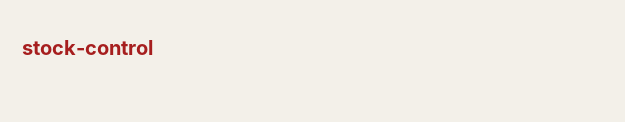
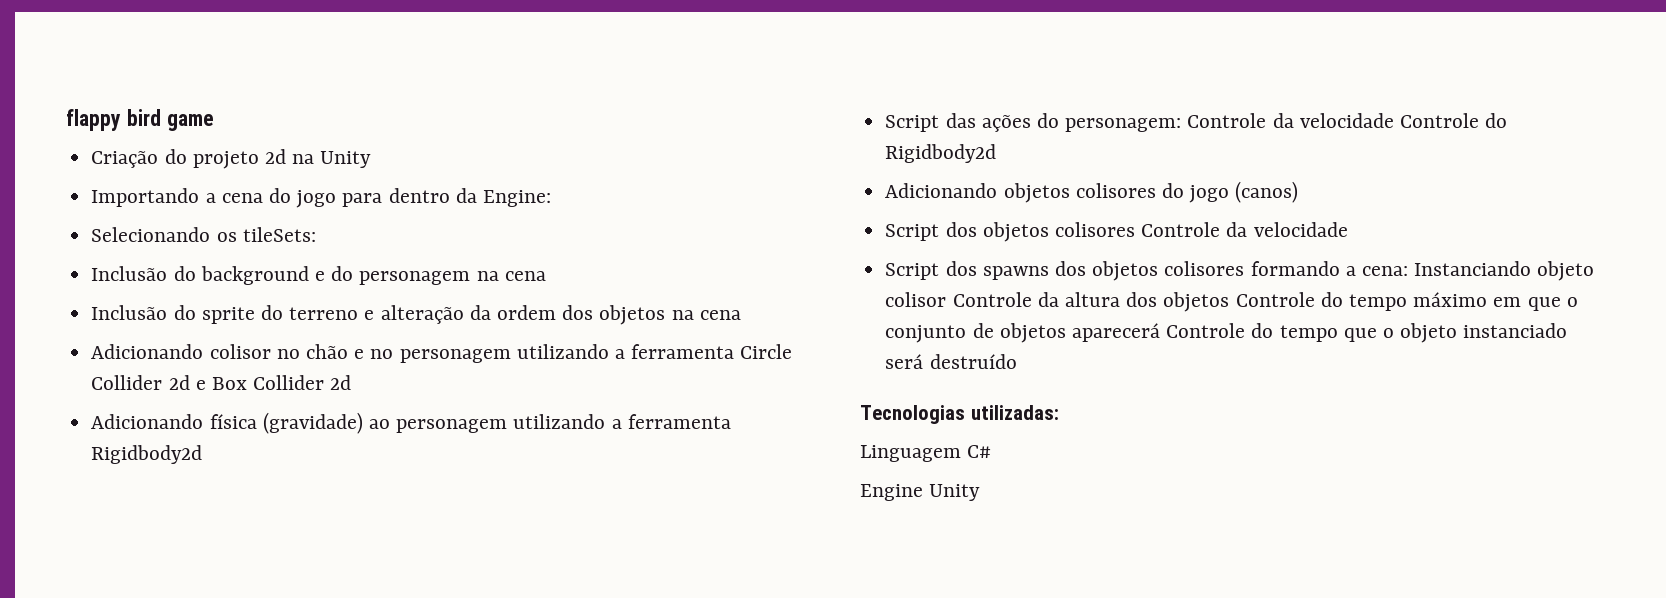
- stock-control
+ flappy bird game
+ Criação do projeto 2d na Unity
+ Importando a cena do jogo para dentro da Engine:
+ Selecionando os tileSets:
+ Inclusão do background e do personagem na cena
+ Inclusão do sprite do terreno e alteração da ordem dos objetos na cena
+ Adicionando colisor no chão e no personagem utilizando a ferramenta Circle Collider 2d e Box Collider 2d
+ Adicionando física (gravidade) ao personagem utilizando a ferramenta Rigidbody2d
+ Script das ações do personagem: Controle da velocidade Controle do Rigidbody2d
+ Adicionando objetos colisores do jogo (canos)
+ Script dos objetos colisores Controle da velocidade
+ Script dos spawns dos objetos colisores formando a cena: Instanciando objeto colisor Controle da altura dos objetos Controle do tempo máximo em que o conjunto de objetos aparecerá Controle do tempo que o objeto instanciado será destruído
+ Tecnologias utilizadas:
+ Linguagem C#
+ Engine Unity

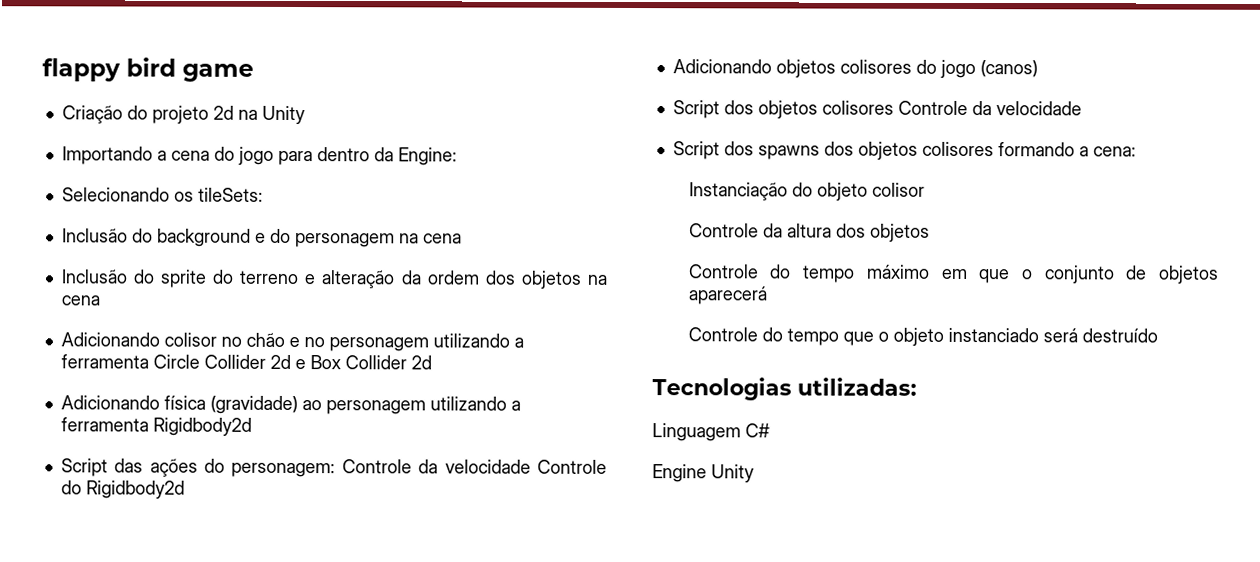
- Script dos spawns dos objetos colisores formando a cena: Instanciando objeto colisor Controle da altura dos objetos Controle do tempo máximo em que o conjunto de objetos aparecerá Controle do tempo que o objeto instanciado será destruído
+ Script dos spawns dos objetos colisores formando a cena:
+ Instanciação do objeto colisor
+ Controle da altura dos objetos
+ Controle do tempo máximo em que o conjunto de objetos aparecerá
+ Controle do tempo que o objeto instanciado será destruído

